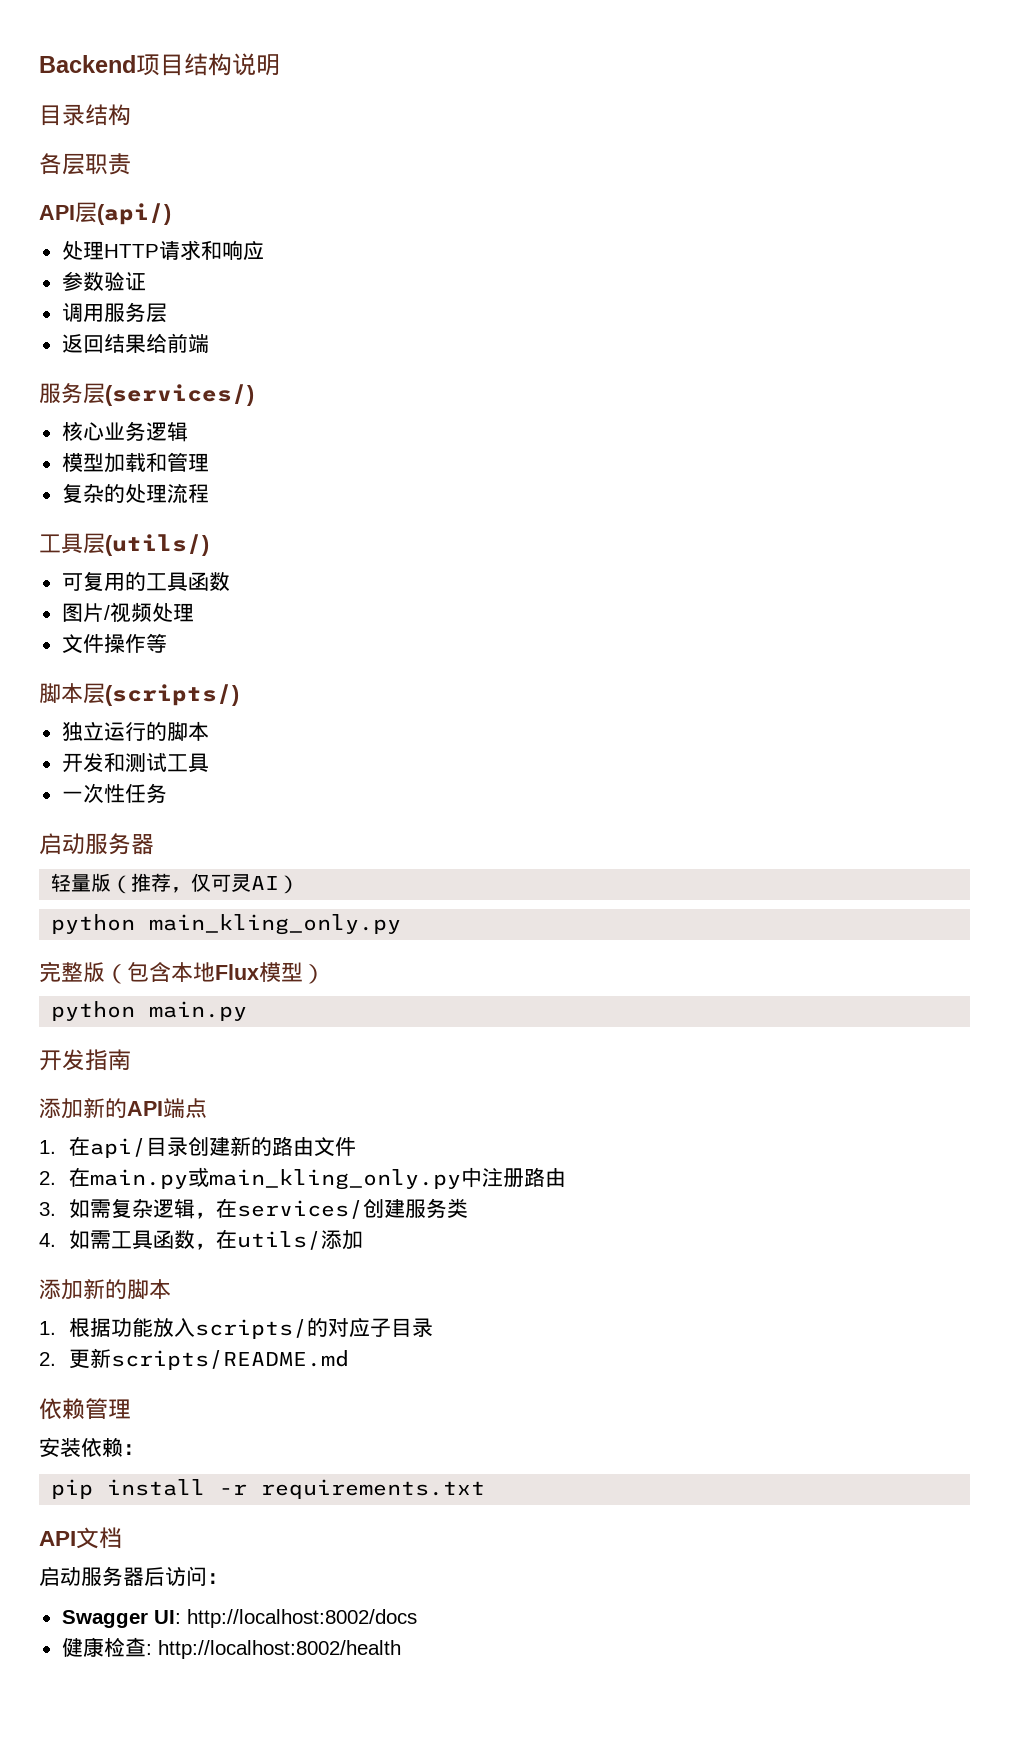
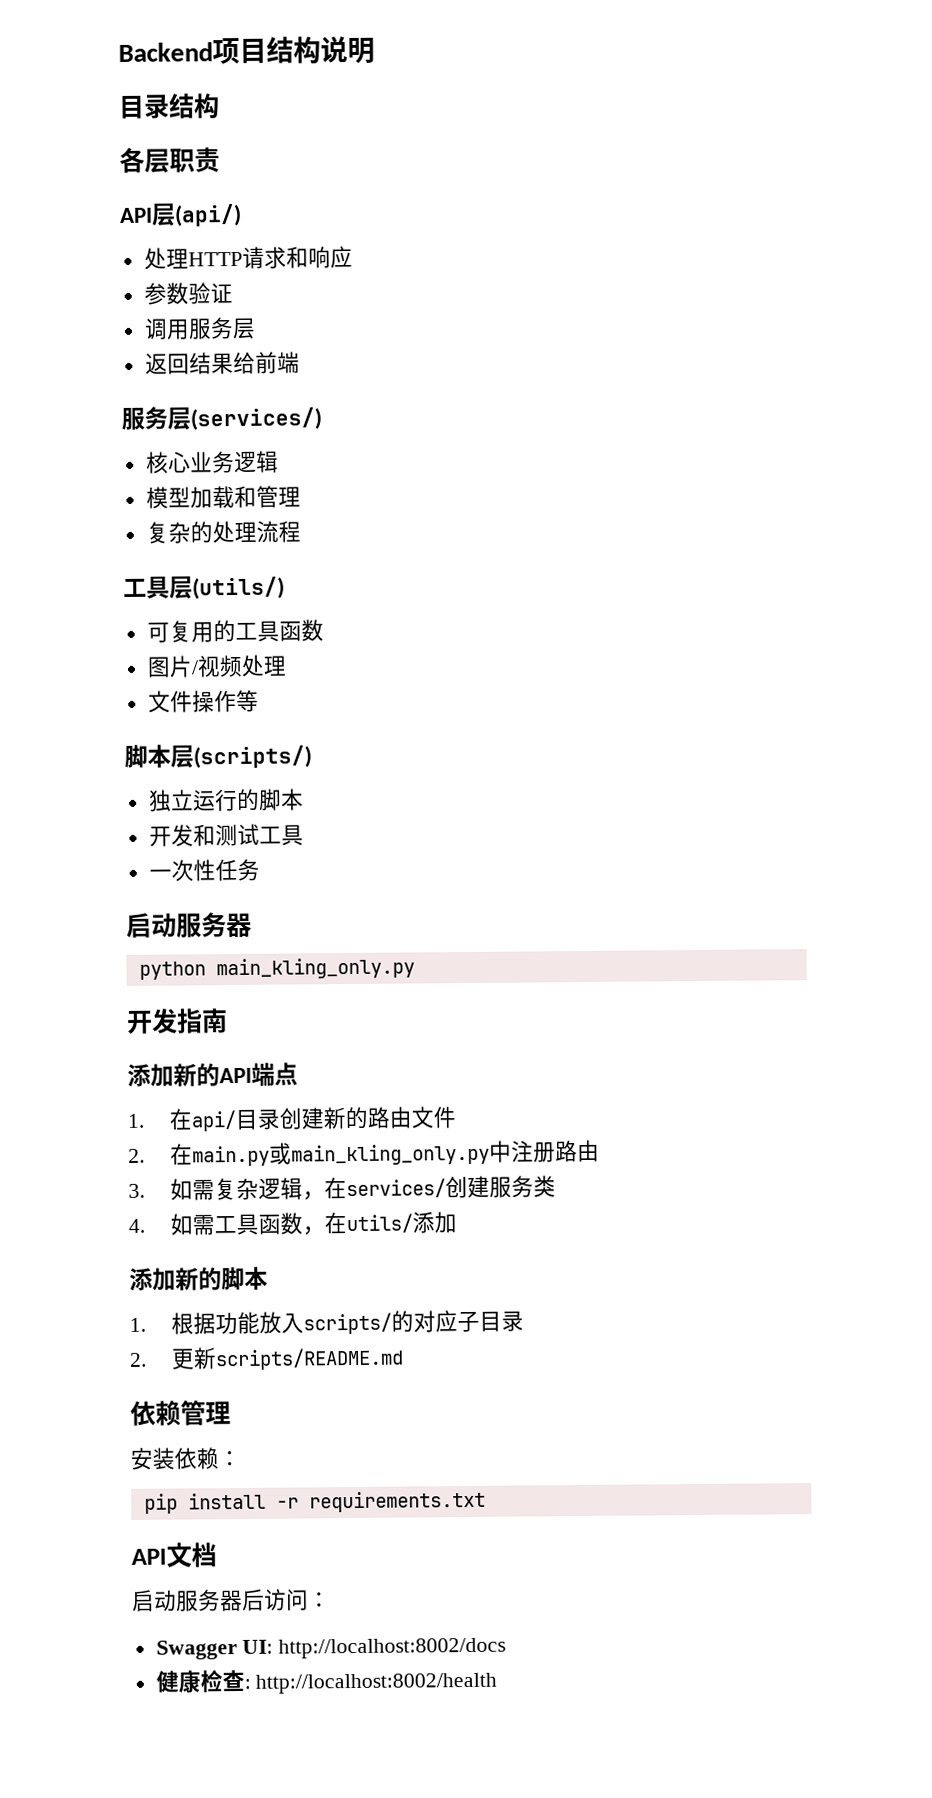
- 轻量版（推荐，仅可灵AI）
  python main_kling_only.py
- 完整版（包含本地Flux模型）
- python main.py

